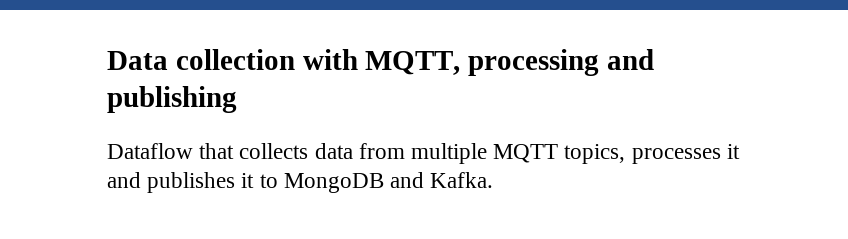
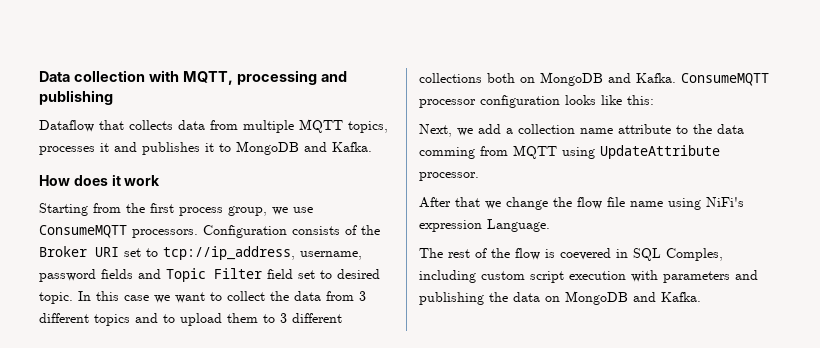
+ How does it work
+ Starting from the first process group, we use ConsumeMQTT processors. Configuration consists of the Broker URI set to tcp://ip_address, username, password fields and Topic Filter field set to desired topic. In this case we want to collect the data from 3 different topics and to upload them to 3 different collections both on MongoDB and Kafka. ConsumeMQTT processor configuration looks like this:
+ Next, we add a collection name attribute to the data comming from MQTT using UpdateAttribute processor.
+ After that we change the flow file name using NiFi's expression Language.
+ The rest of the flow is coevered in SQL Comples, including custom script execution with parameters and publishing the data on MongoDB and Kafka.

